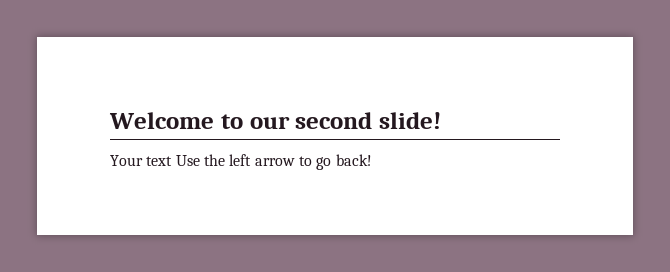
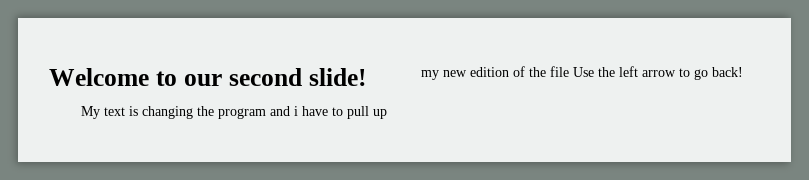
- Your text Use the left arrow to go back!
+ My text is changing the program and i have to pull up my new edition of the file Use the left arrow to go back!

